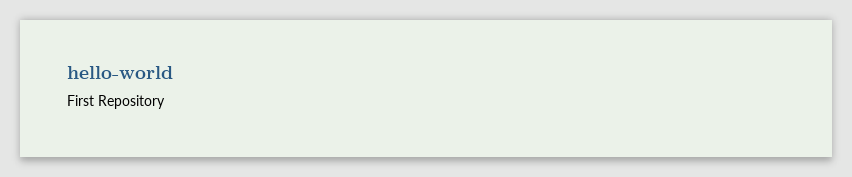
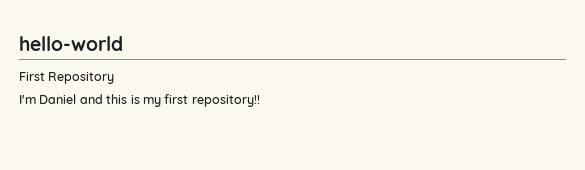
+ I'm Daniel and this is my first repository!!

